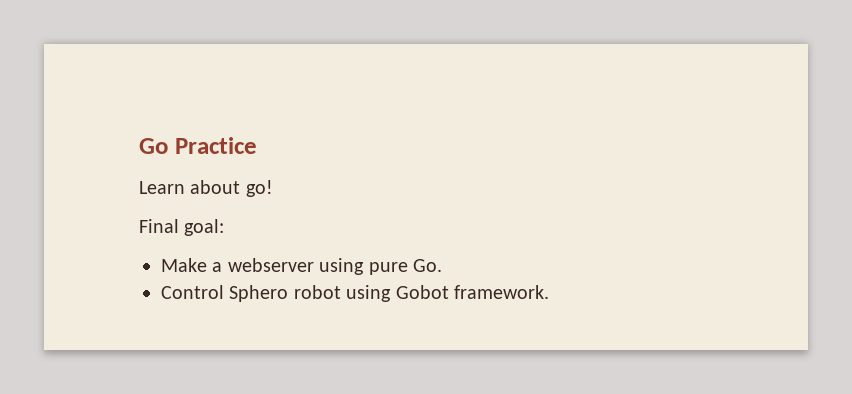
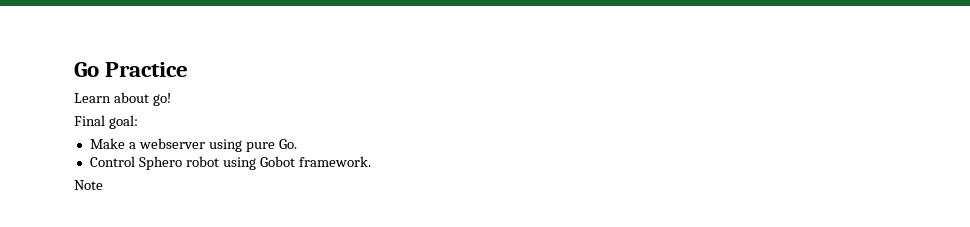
+ Note

